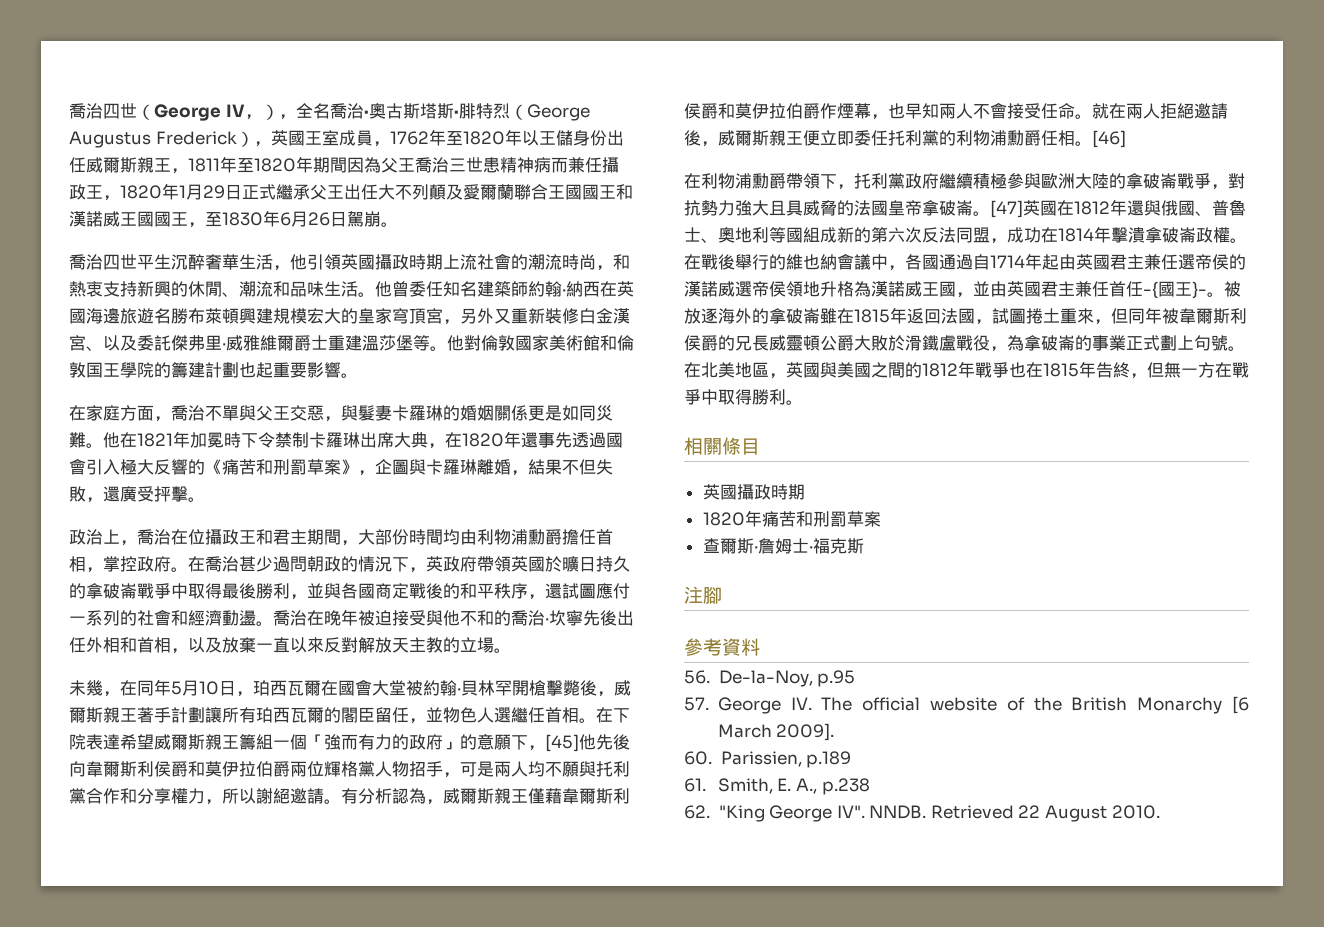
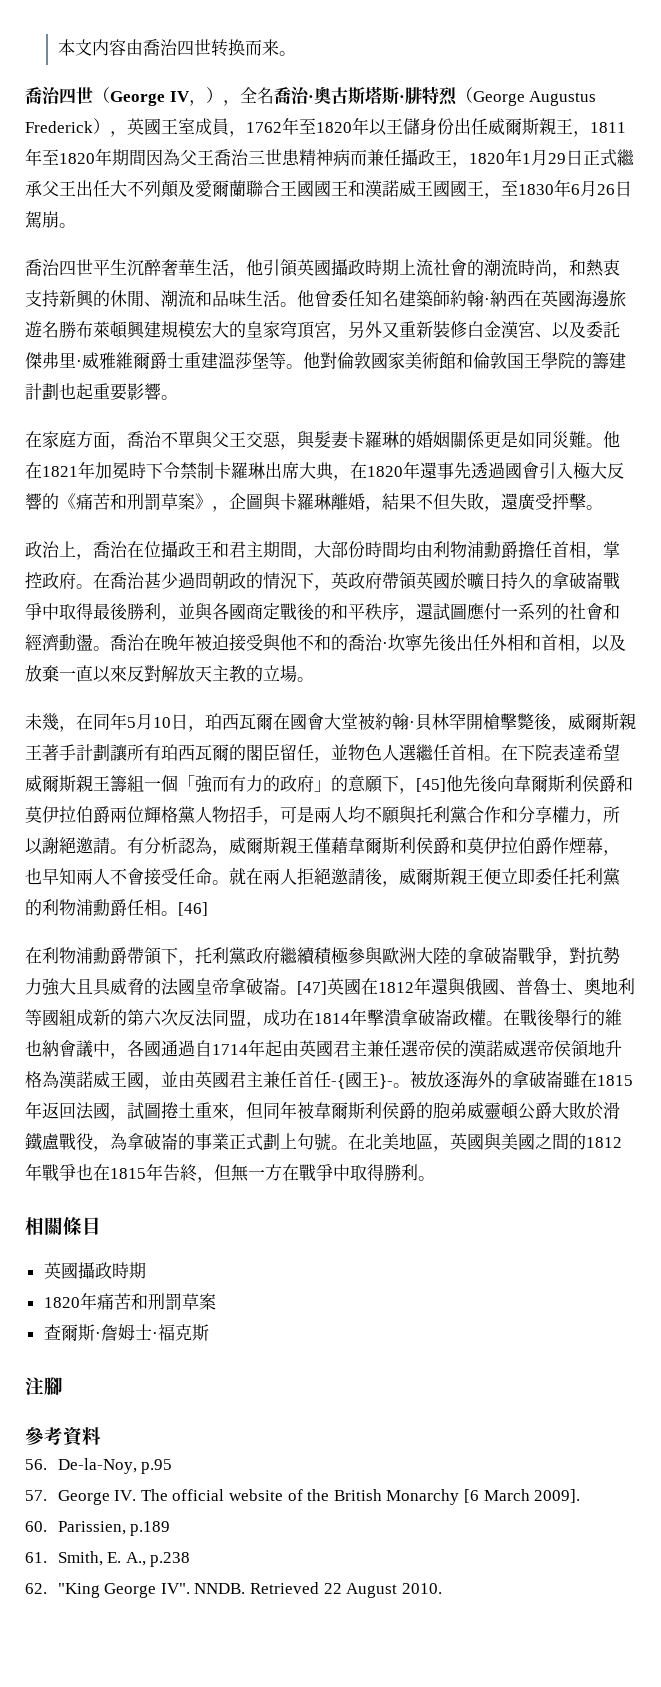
+ 本文内容由喬治四世转换而来。
- 被放逐海外的拿破崙雖在1815年返回法國，試圖捲土重來，但同年被韋爾斯利侯爵的兄長威靈頓公爵大敗於滑鐵盧戰役，為拿破崙的事業正式劃上句號。
+ 被放逐海外的拿破崙雖在1815年返回法國，試圖捲土重來，但同年被韋爾斯利侯爵的胞弟威靈頓公爵大敗於滑鐵盧戰役，為拿破崙的事業正式劃上句號。

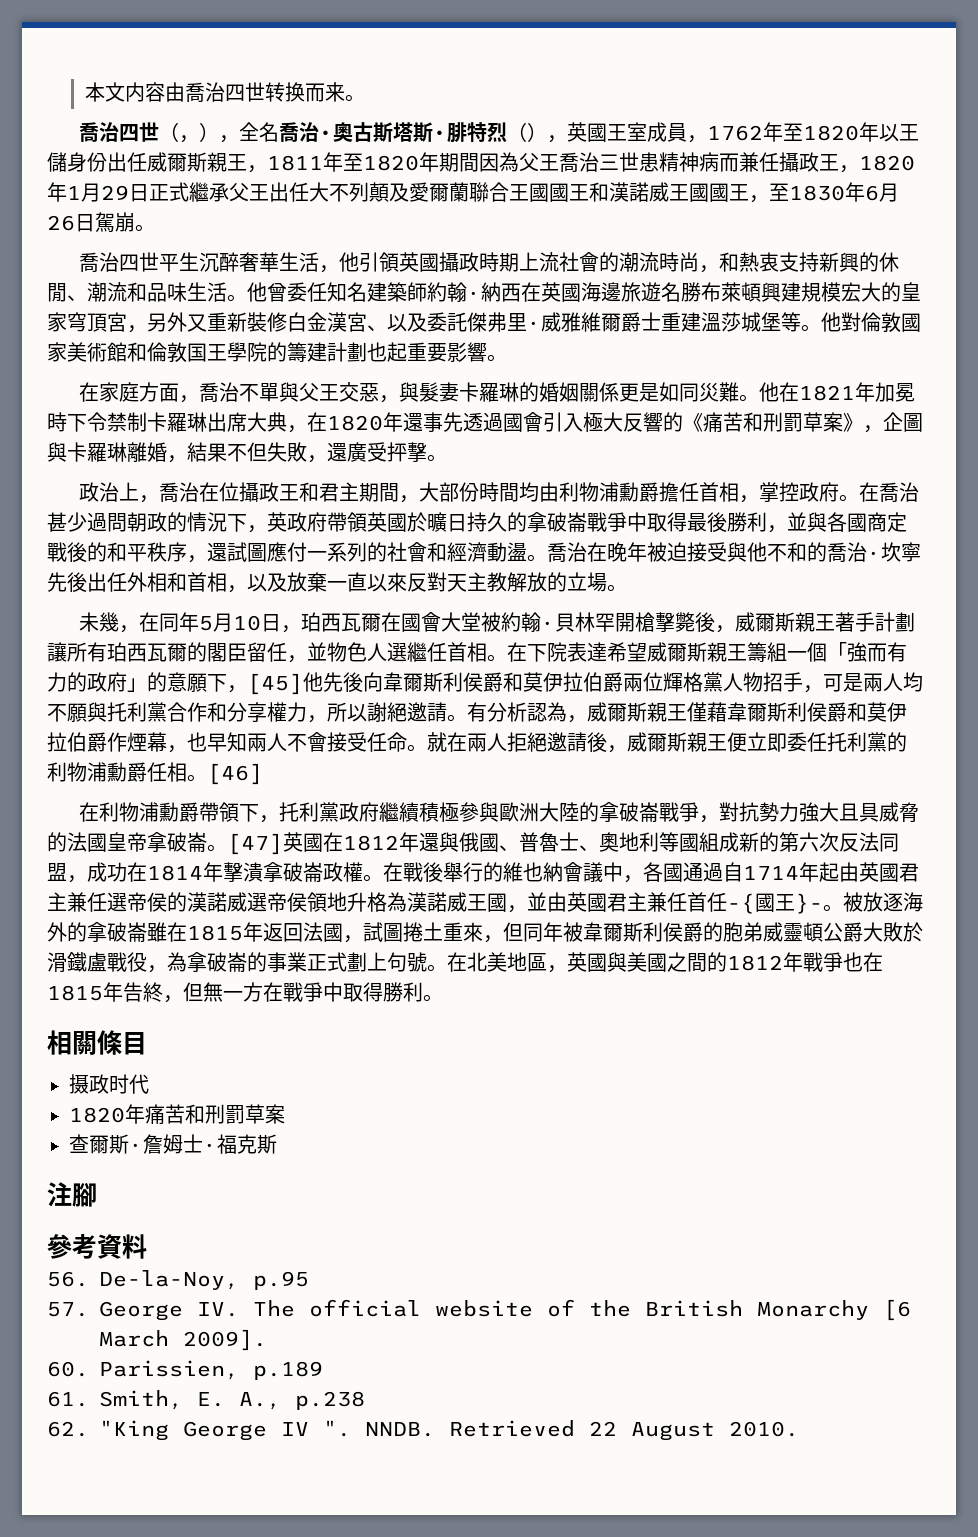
- 喬治四世（George IV，），全名喬治·奧古斯塔斯·腓特烈（George Augustus Frederick），英國王室成員，1762年至1820年以王儲身份出任威爾斯親王，1811年至1820年期間因為父王喬治三世患精神病而兼任攝政王，1820年1月29日正式繼承父王出任大不列顛及愛爾蘭聯合王國國王和漢諾威王國國王，至1830年6月26日駕崩。
+ 喬治四世（，），全名喬治·奧古斯塔斯·腓特烈（），英國王室成員，1762年至1820年以王儲身份出任威爾斯親王，1811年至1820年期間因為父王喬治三世患精神病而兼任攝政王，1820年1月29日正式繼承父王出任大不列顛及愛爾蘭聯合王國國王和漢諾威王國國王，至1830年6月26日駕崩。
- 他曾委任知名建築師約翰·納西在英國海邊旅遊名勝布萊頓興建規模宏大的皇家穹頂宮，另外又重新裝修白金漢宮、以及委託傑弗里·威雅維爾爵士重建溫莎堡等。
+ 他曾委任知名建築師約翰·納西在英國海邊旅遊名勝布萊頓興建規模宏大的皇家穹頂宮，另外又重新裝修白金漢宮、以及委託傑弗里·威雅維爾爵士重建溫莎城堡等。
- 喬治在晚年被迫接受與他不和的喬治·坎寧先後出任外相和首相，以及放棄一直以來反對解放天主教的立場。
+ 喬治在晚年被迫接受與他不和的喬治·坎寧先後出任外相和首相，以及放棄一直以來反對天主教解放的立場。
  相關條目
- 英國攝政時期
+ 摄政时代
- 62. "King George IV". NNDB.
+ 62. "King George IV ". NNDB.

